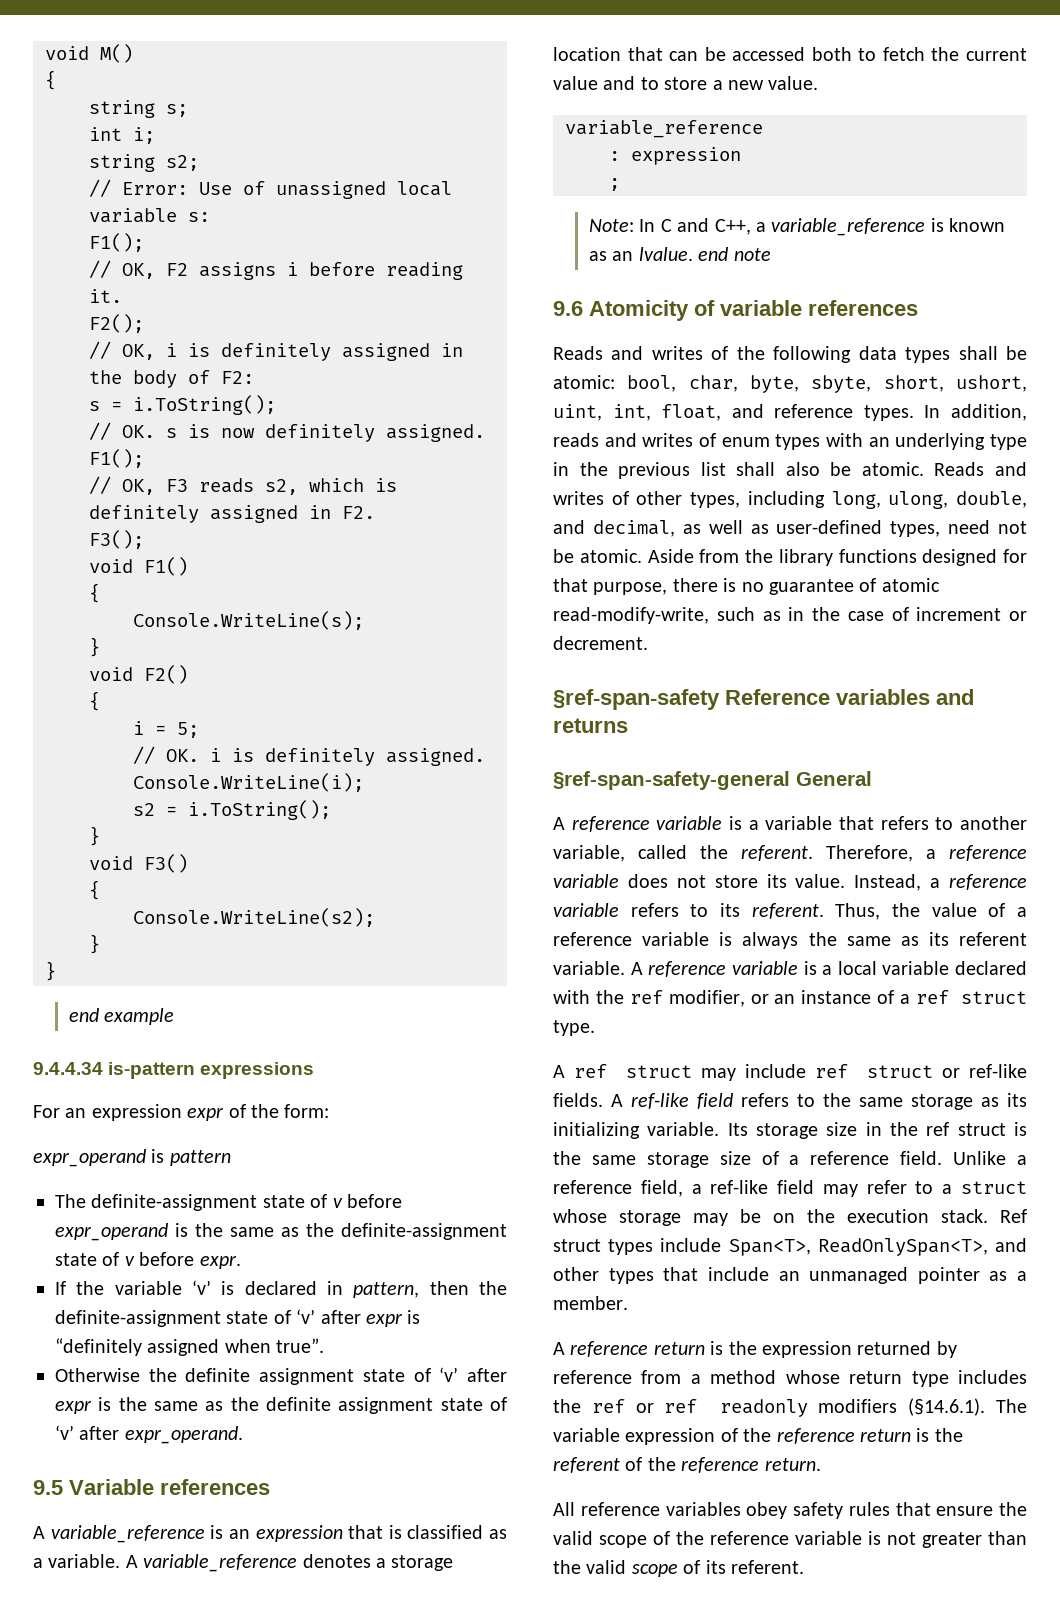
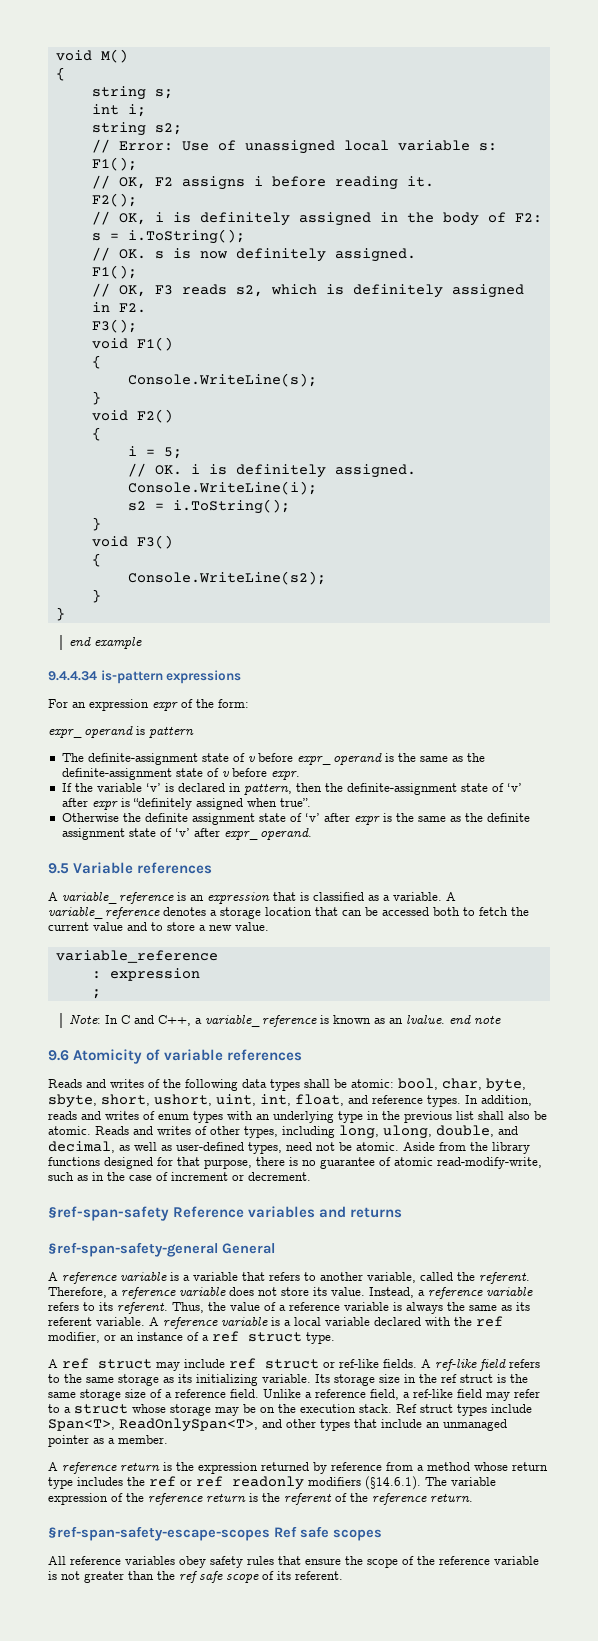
+ §ref-span-safety-escape-scopes Ref safe scopes
- All reference variables obey safety rules that ensure the valid scope of the reference variable is not greater than the valid scope of its referent.
+ All reference variables obey safety rules that ensure the scope of the reference variable is not greater than the ref safe scope of its referent.

